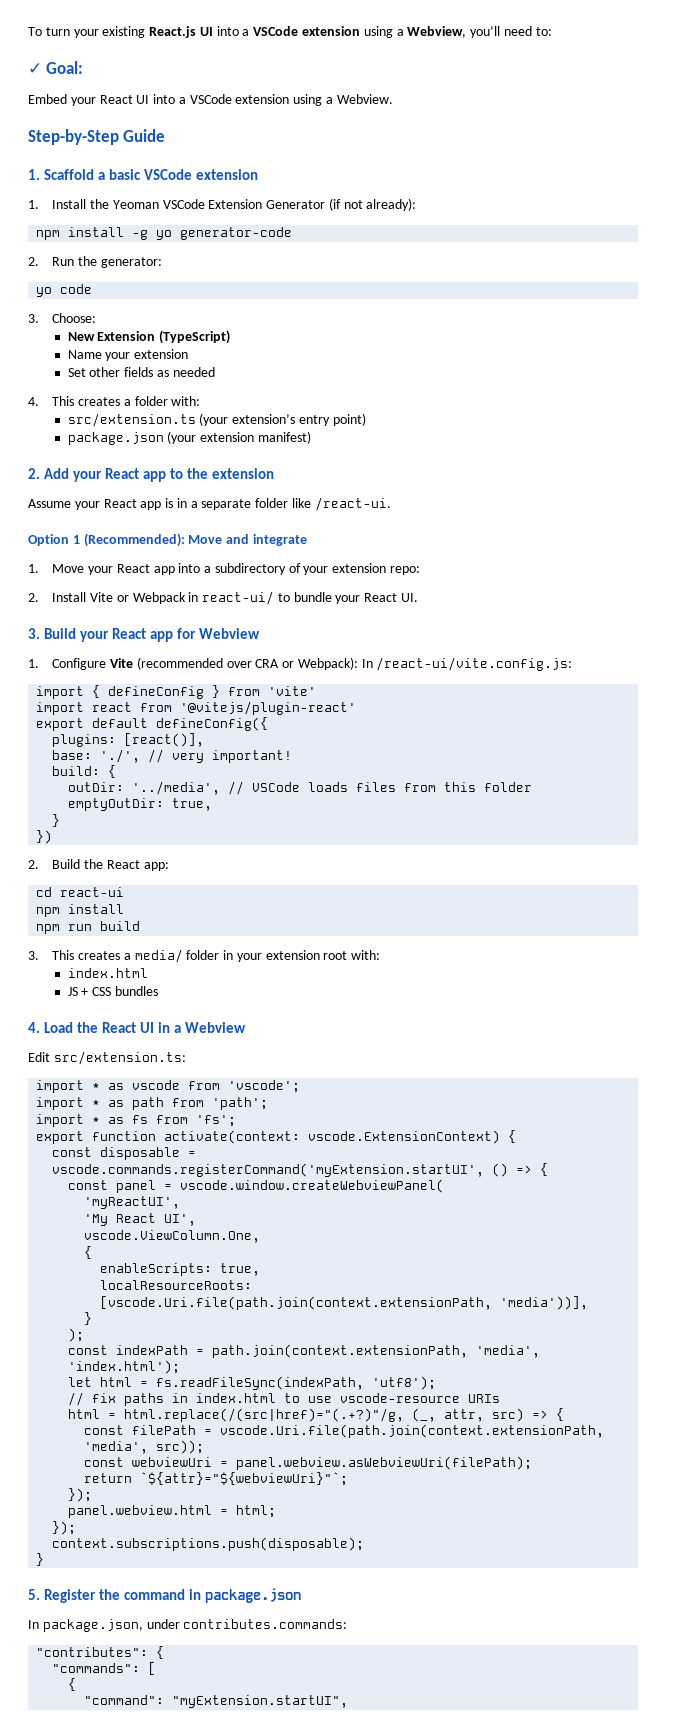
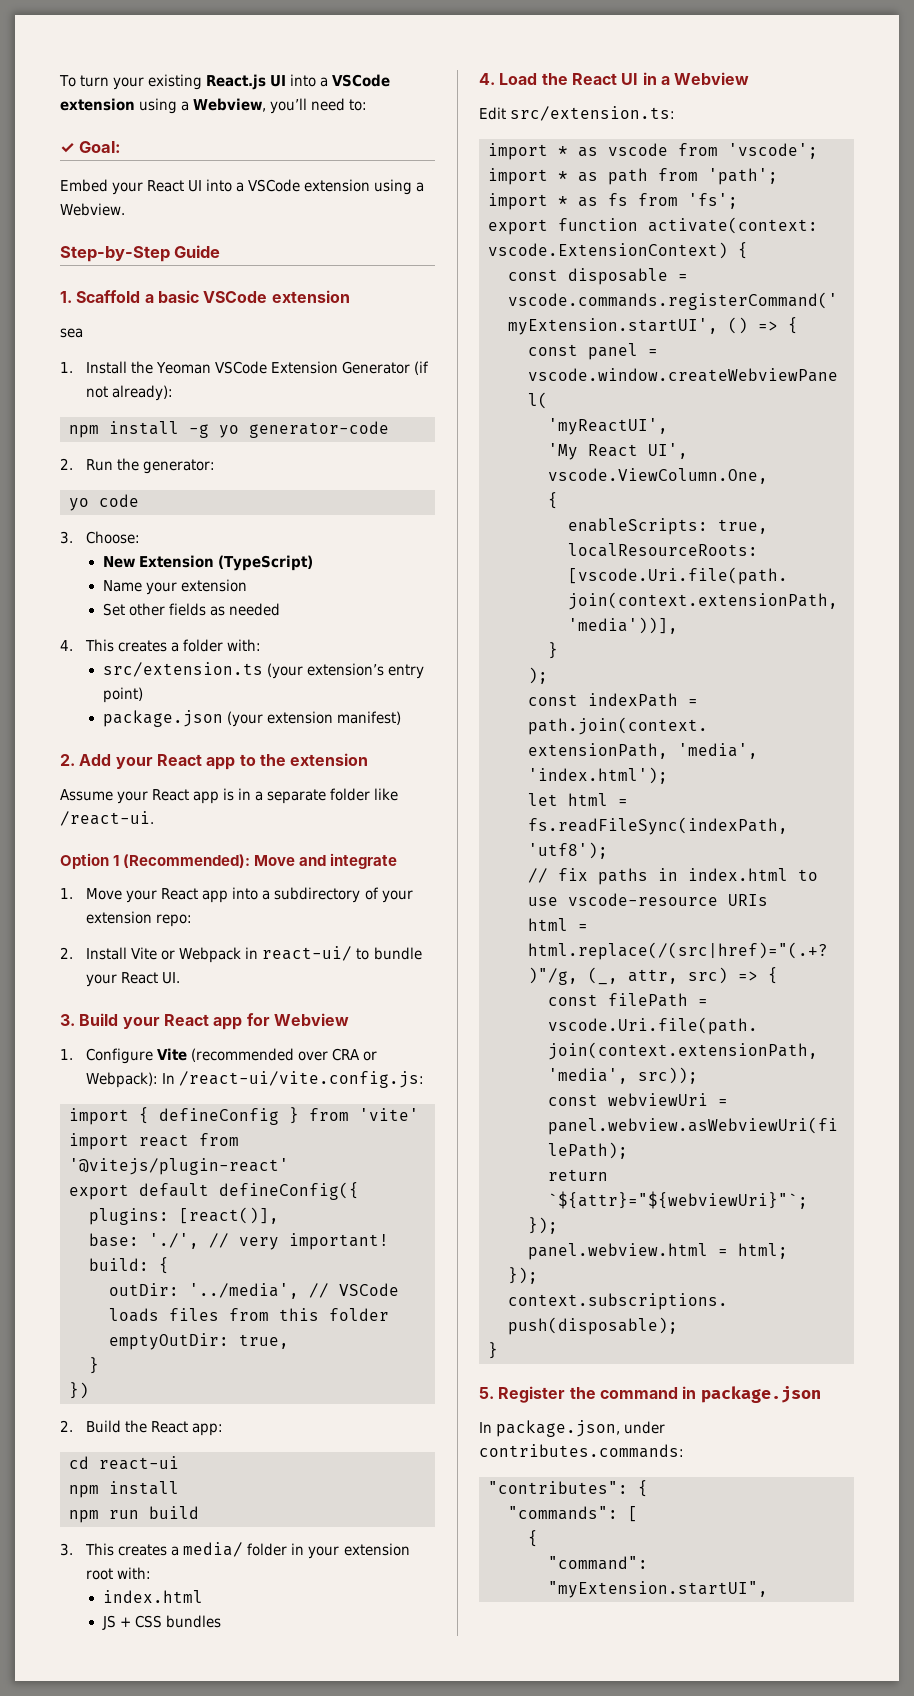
+ sea

